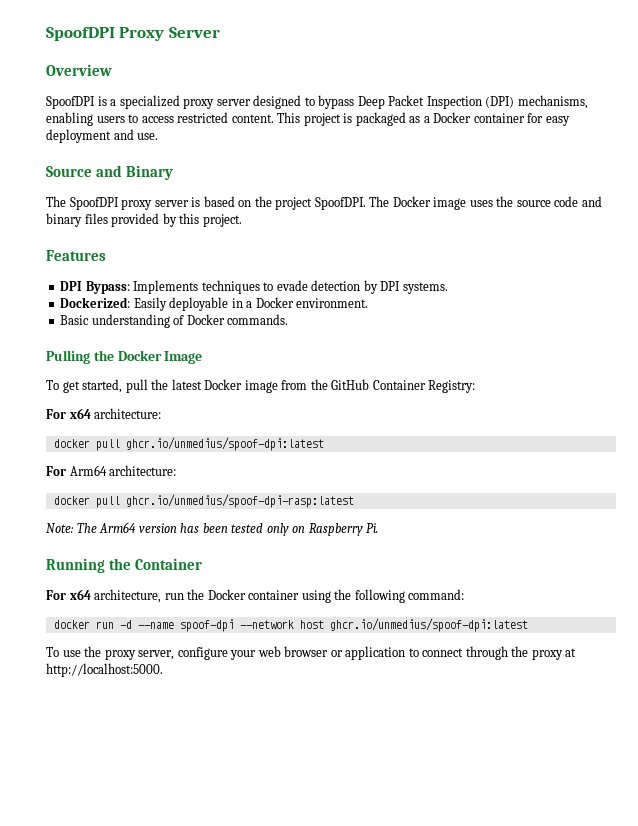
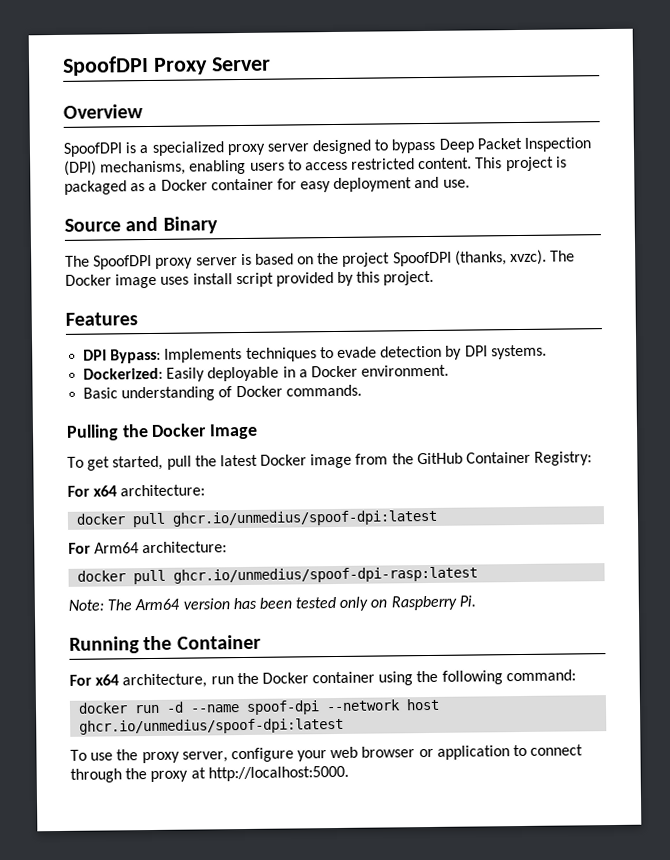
- The SpoofDPI proxy server is based on the project SpoofDPI.
+ The SpoofDPI proxy server is based on the project SpoofDPI (thanks, xvzc).
- The Docker image uses the source code and binary files provided by this project.
+ The Docker image uses install script provided by this project.

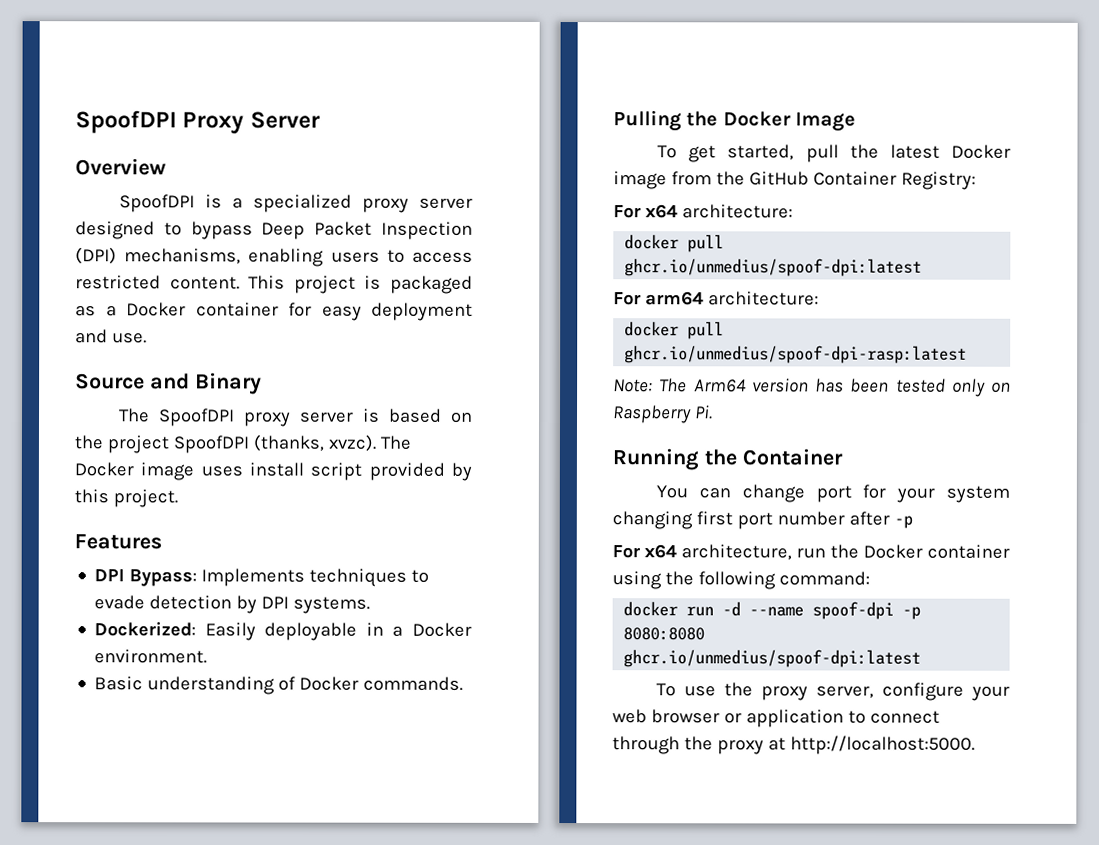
- For Arm64 architecture:
+ For arm64 architecture:
+ You can change port for your system changing first port number after -p
- docker run -d --name spoof-dpi --network host ghcr.io/unmedius/spoof-dpi:latest
+ docker run -d --name spoof-dpi -p 8080:8080 ghcr.io/unmedius/spoof-dpi:latest

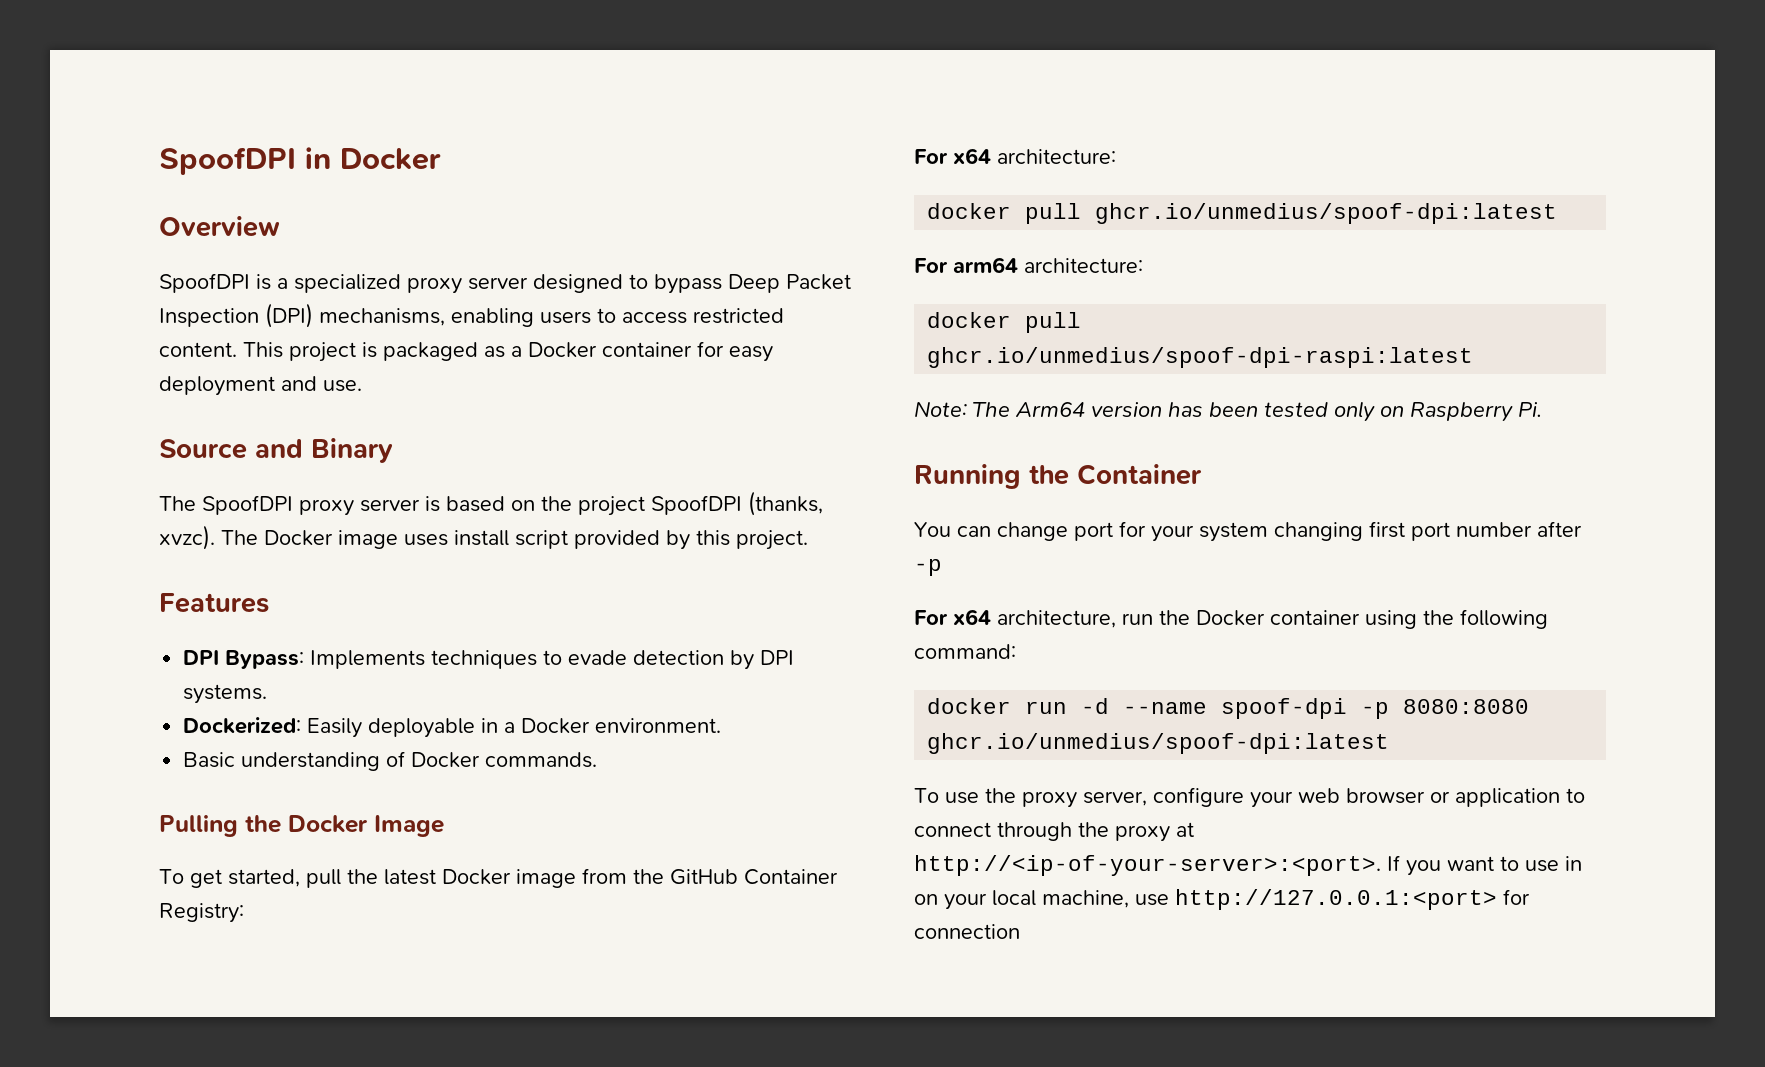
- SpoofDPI Proxy Server
+ SpoofDPI in Docker
- docker pull ghcr.io/unmedius/spoof-dpi-rasp:latest
+ docker pull ghcr.io/unmedius/spoof-dpi-raspi:latest
- To use the proxy server, configure your web browser or application to connect through the proxy at http://localhost:5000.
+ To use the proxy server, configure your web browser or application to connect through the proxy at http://<ip-of-your-server>:<port>. If you want to use in on your local machine, use http://127.0.0.1:<port> for connection

